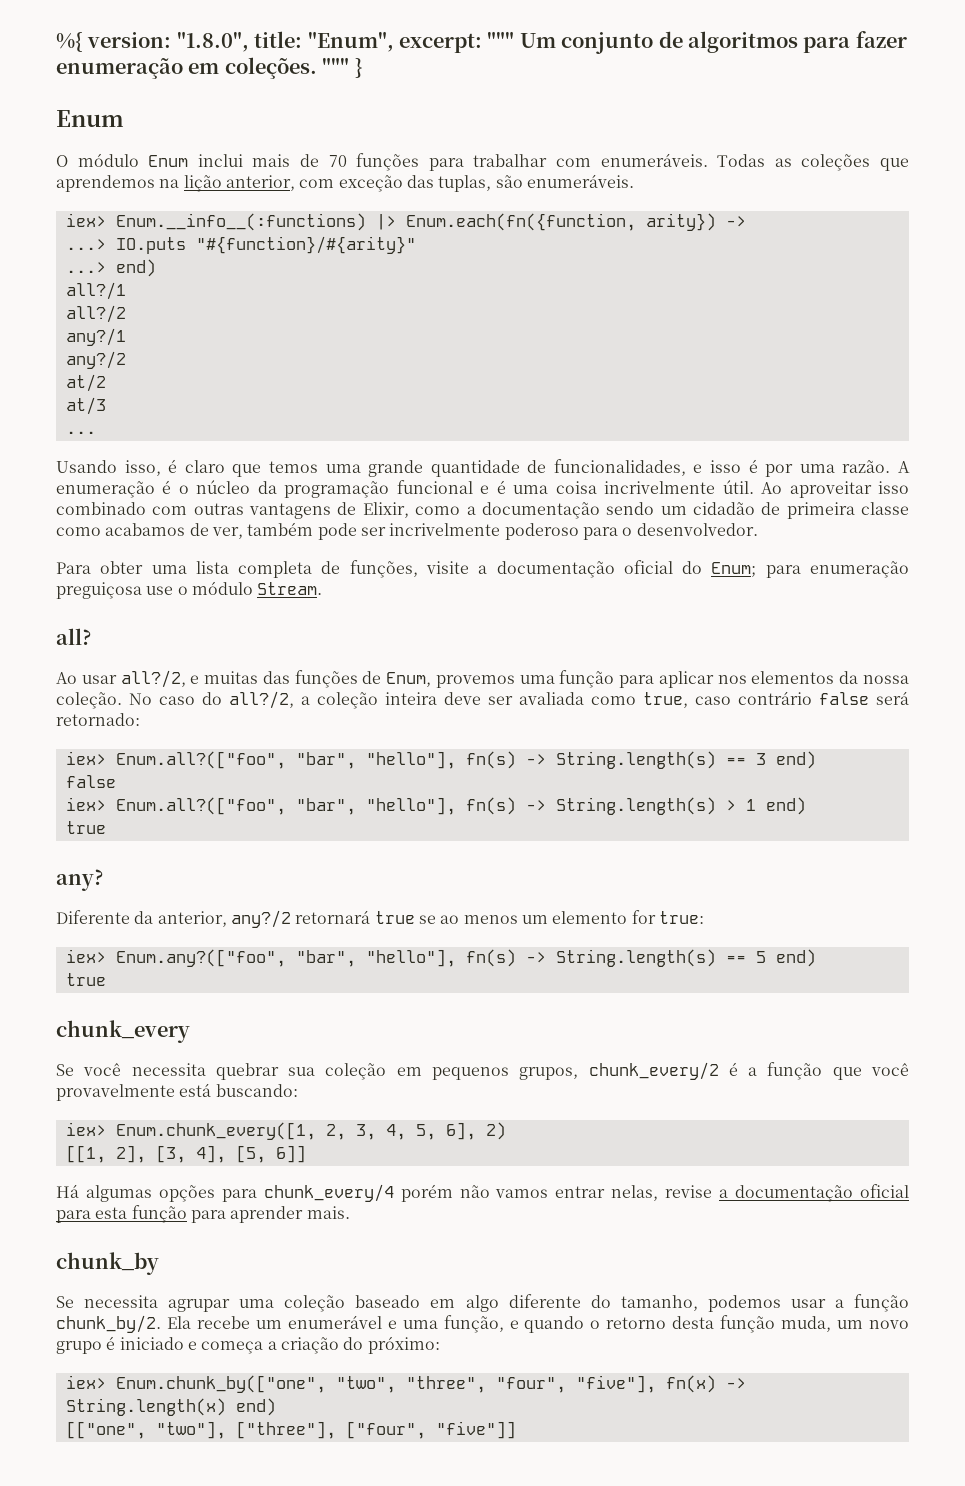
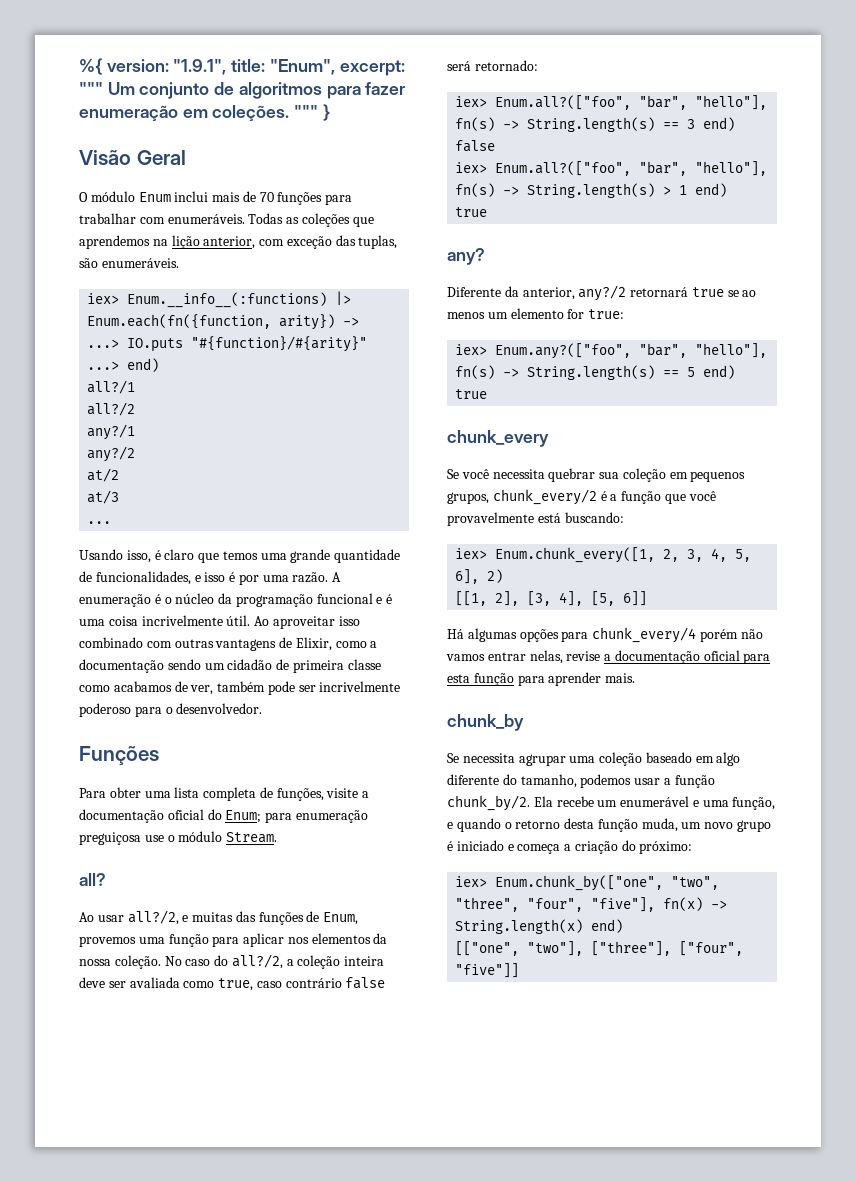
- %{ version: "1.8.0", title: "Enum", excerpt: """ Um conjunto de algoritmos para fazer enumeração em coleções.
+ %{ version: "1.9.1", title: "Enum", excerpt: """ Um conjunto de algoritmos para fazer enumeração em coleções.
  """ }
- Enum
+ Visão Geral
+ Funções

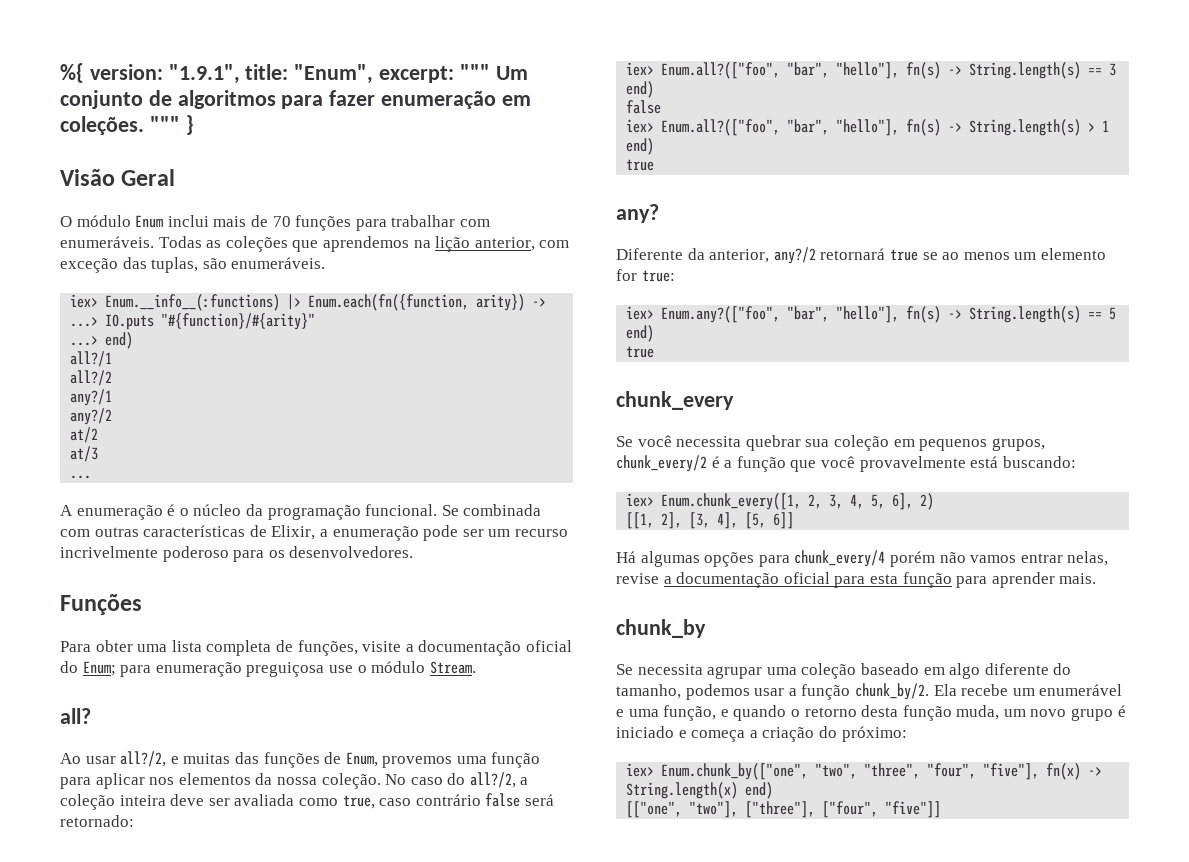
- Usando isso, é claro que temos uma grande quantidade de funcionalidades, e isso é por uma razão. A enumeração é o núcleo da programação funcional e é uma coisa incrivelmente útil. Ao aproveitar isso combinado com outras vantagens de Elixir, como a documentação sendo um cidadão de primeira classe como acabamos de ver, também pode ser incrivelmente poderoso para o desenvolvedor.
+ A enumeração é o núcleo da programação funcional. Se combinada com outras características de Elixir, a enumeração pode ser um recurso incrivelmente poderoso para os desenvolvedores.

